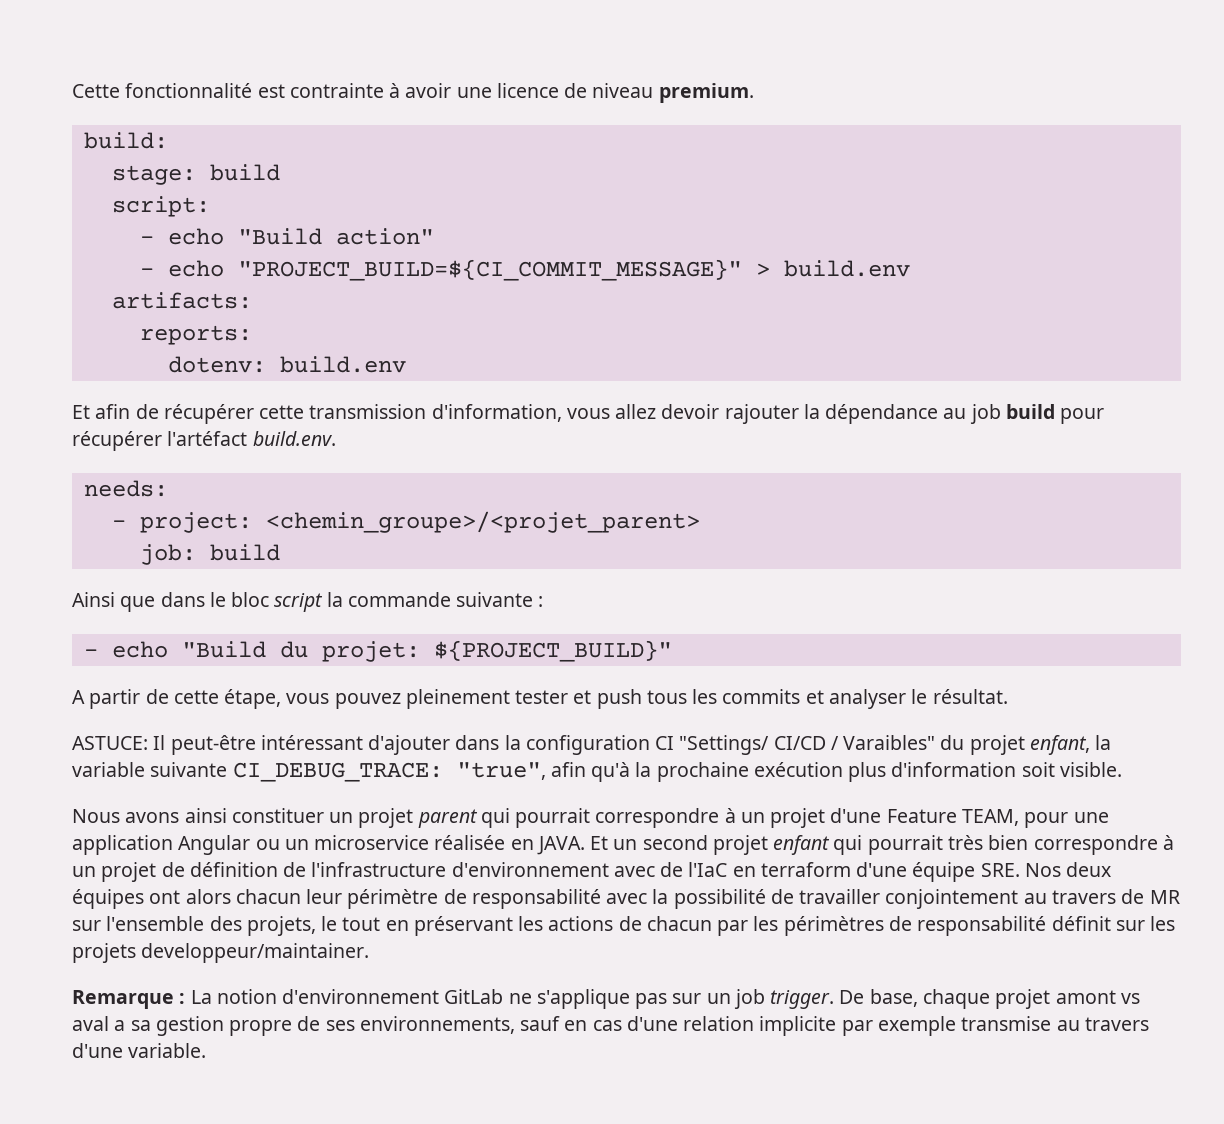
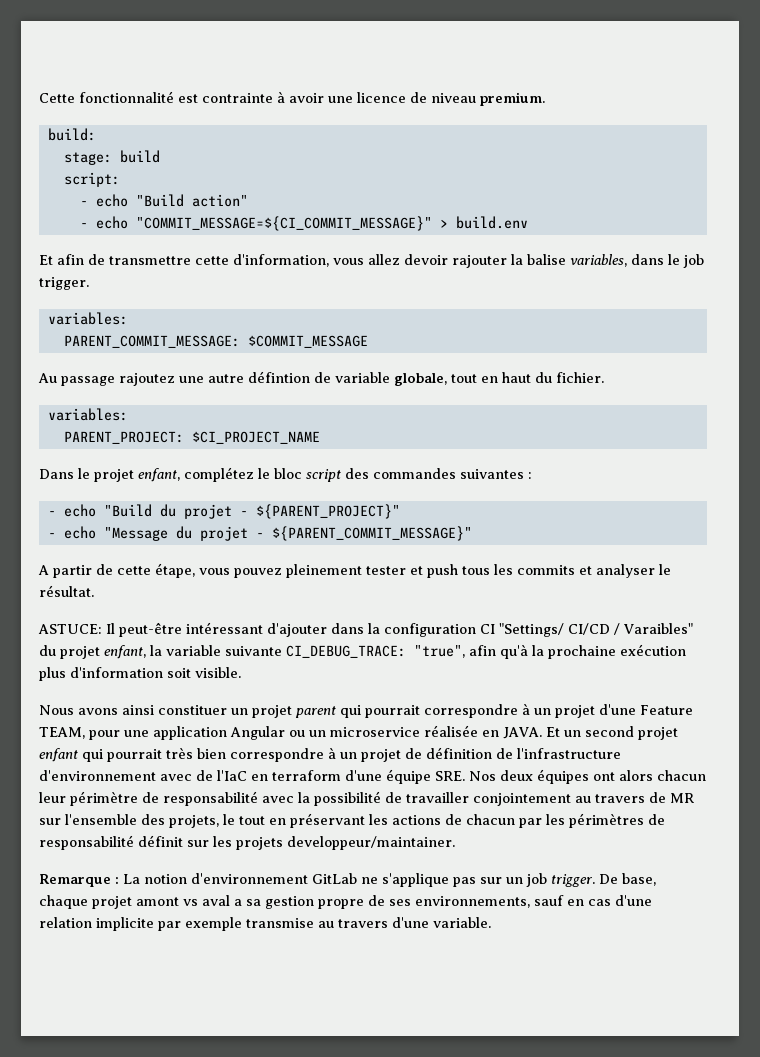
- - echo "PROJECT_BUILD=${CI_COMMIT_MESSAGE}" > build.env
+ - echo "COMMIT_MESSAGE=${CI_COMMIT_MESSAGE}" > build.env
- artifacts:
- reports:
- dotenv: build.env
- Et afin de récupérer cette transmission d'information, vous allez devoir rajouter la dépendance au job build pour récupérer l'artéfact build.env.
- needs:
- - project: <chemin_groupe>/<projet_parent>
- job: build
- Ainsi que dans le bloc script la commande suivante :
+ Et afin de transmettre cette d'information, vous allez devoir rajouter la balise variables, dans le job trigger.
+ variables:
+ PARENT_COMMIT_MESSAGE: $COMMIT_MESSAGE
+ Au passage rajoutez une autre défintion de variable globale, tout en haut du fichier.
+ variables:
+ PARENT_PROJECT: $CI_PROJECT_NAME
+ Dans le projet enfant, complétez le bloc script des commandes suivantes :
- - echo "Build du projet: ${PROJECT_BUILD}"
+ - echo "Build du projet - ${PARENT_PROJECT}"
+ - echo "Message du projet - ${PARENT_COMMIT_MESSAGE}"

